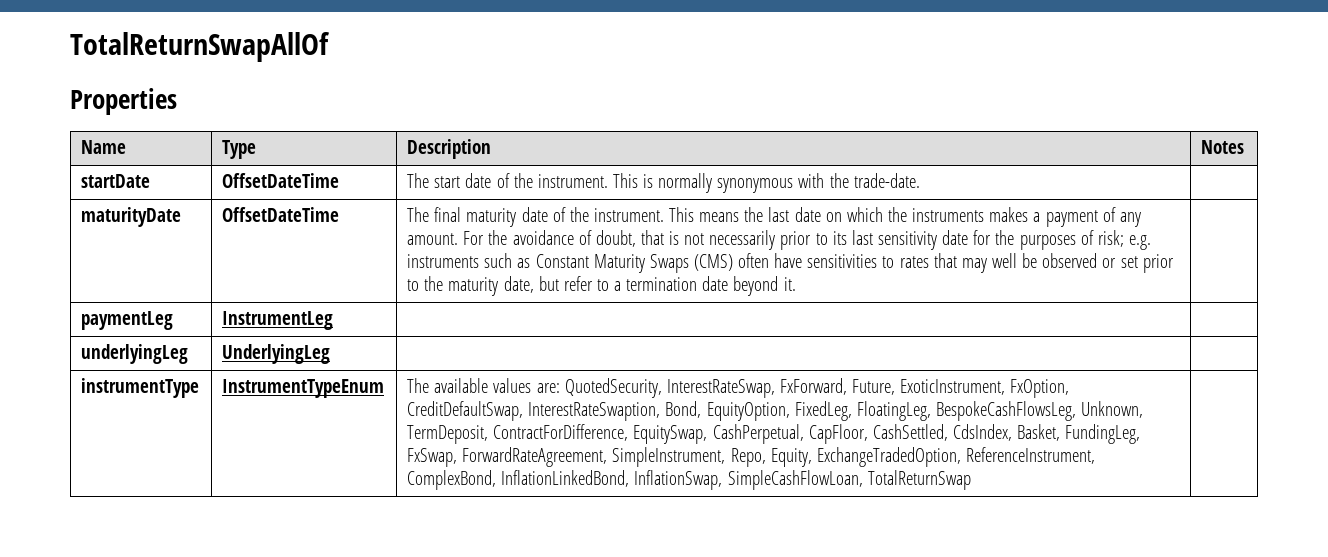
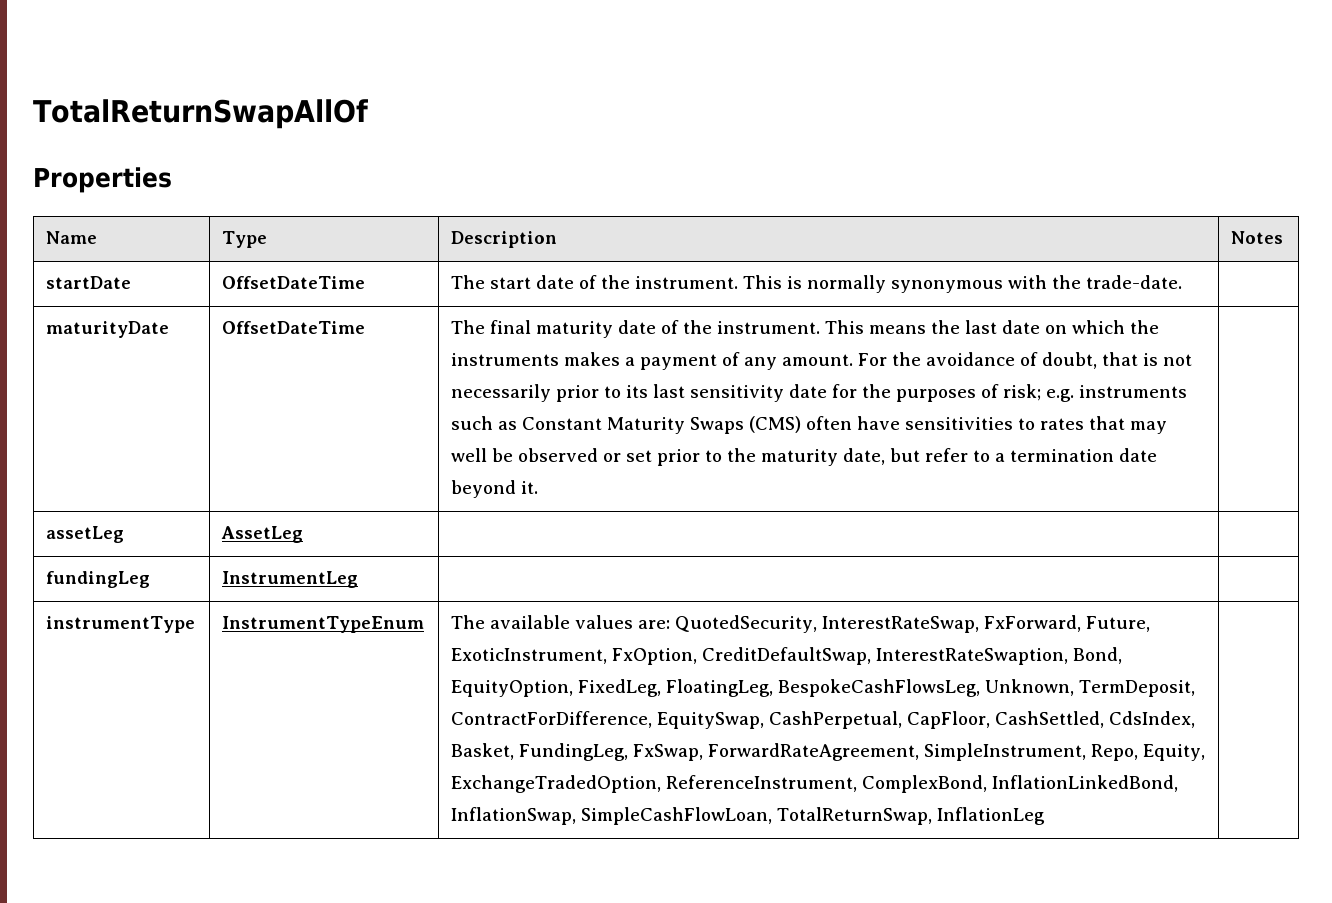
- paymentLeg | InstrumentLeg | |
- underlyingLeg | UnderlyingLeg | |
+ assetLeg | AssetLeg | |
+ fundingLeg | InstrumentLeg | |
- The available values are: QuotedSecurity, InterestRateSwap, FxForward, Future, ExoticInstrument, FxOption, CreditDefaultSwap, InterestRateSwaption, Bond, EquityOption, FixedLeg, FloatingLeg, BespokeCashFlowsLeg, Unknown, TermDeposit, ContractForDifference, EquitySwap, CashPerpetual, CapFloor, CashSettled, CdsIndex, Basket, FundingLeg, FxSwap, ForwardRateAgreement, SimpleInstrument, Repo, Equity, ExchangeTradedOption, ReferenceInstrument, ComplexBond, InflationLinkedBond, InflationSwap, SimpleCashFlowLoan, TotalReturnSwap
+ The available values are: QuotedSecurity, InterestRateSwap, FxForward, Future, ExoticInstrument, FxOption, CreditDefaultSwap, InterestRateSwaption, Bond, EquityOption, FixedLeg, FloatingLeg, BespokeCashFlowsLeg, Unknown, TermDeposit, ContractForDifference, EquitySwap, CashPerpetual, CapFloor, CashSettled, CdsIndex, Basket, FundingLeg, FxSwap, ForwardRateAgreement, SimpleInstrument, Repo, Equity, ExchangeTradedOption, ReferenceInstrument, ComplexBond, InflationLinkedBond, InflationSwap, SimpleCashFlowLoan, TotalReturnSwap, InflationLeg

